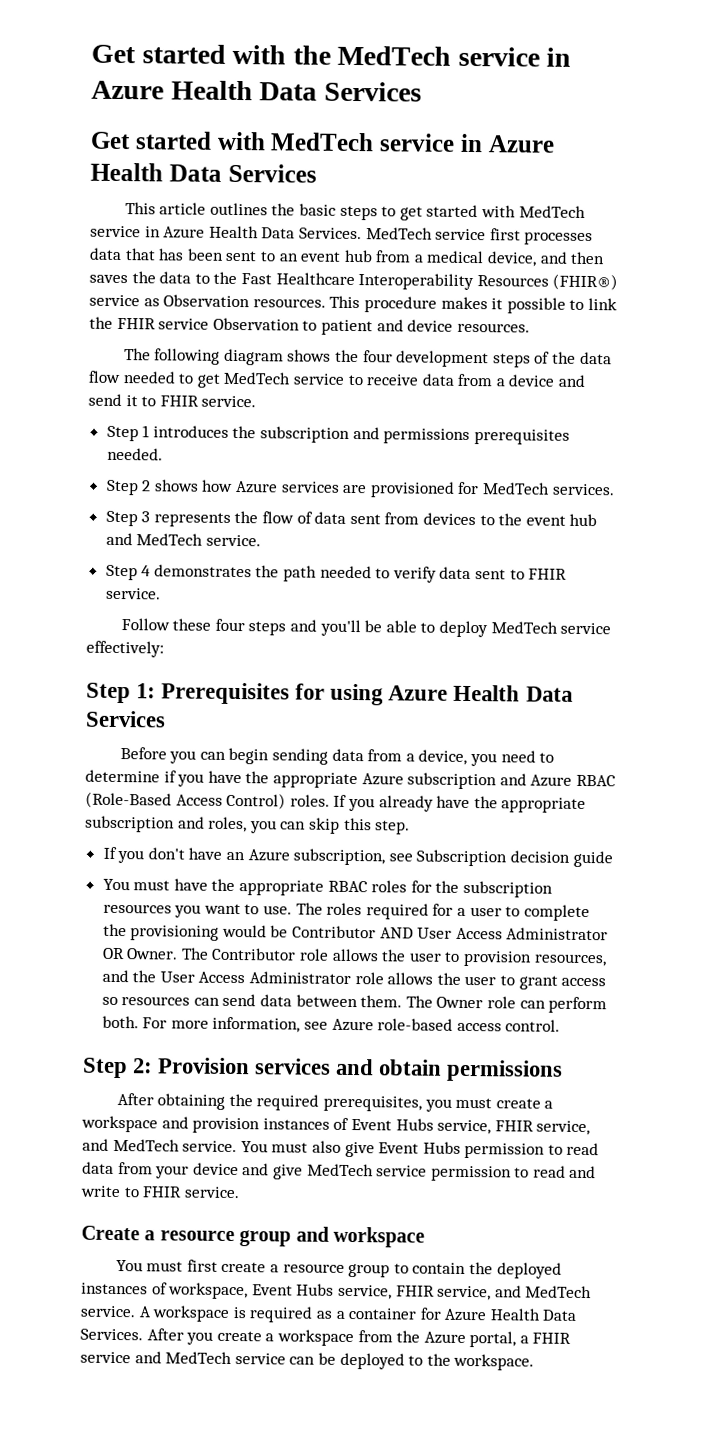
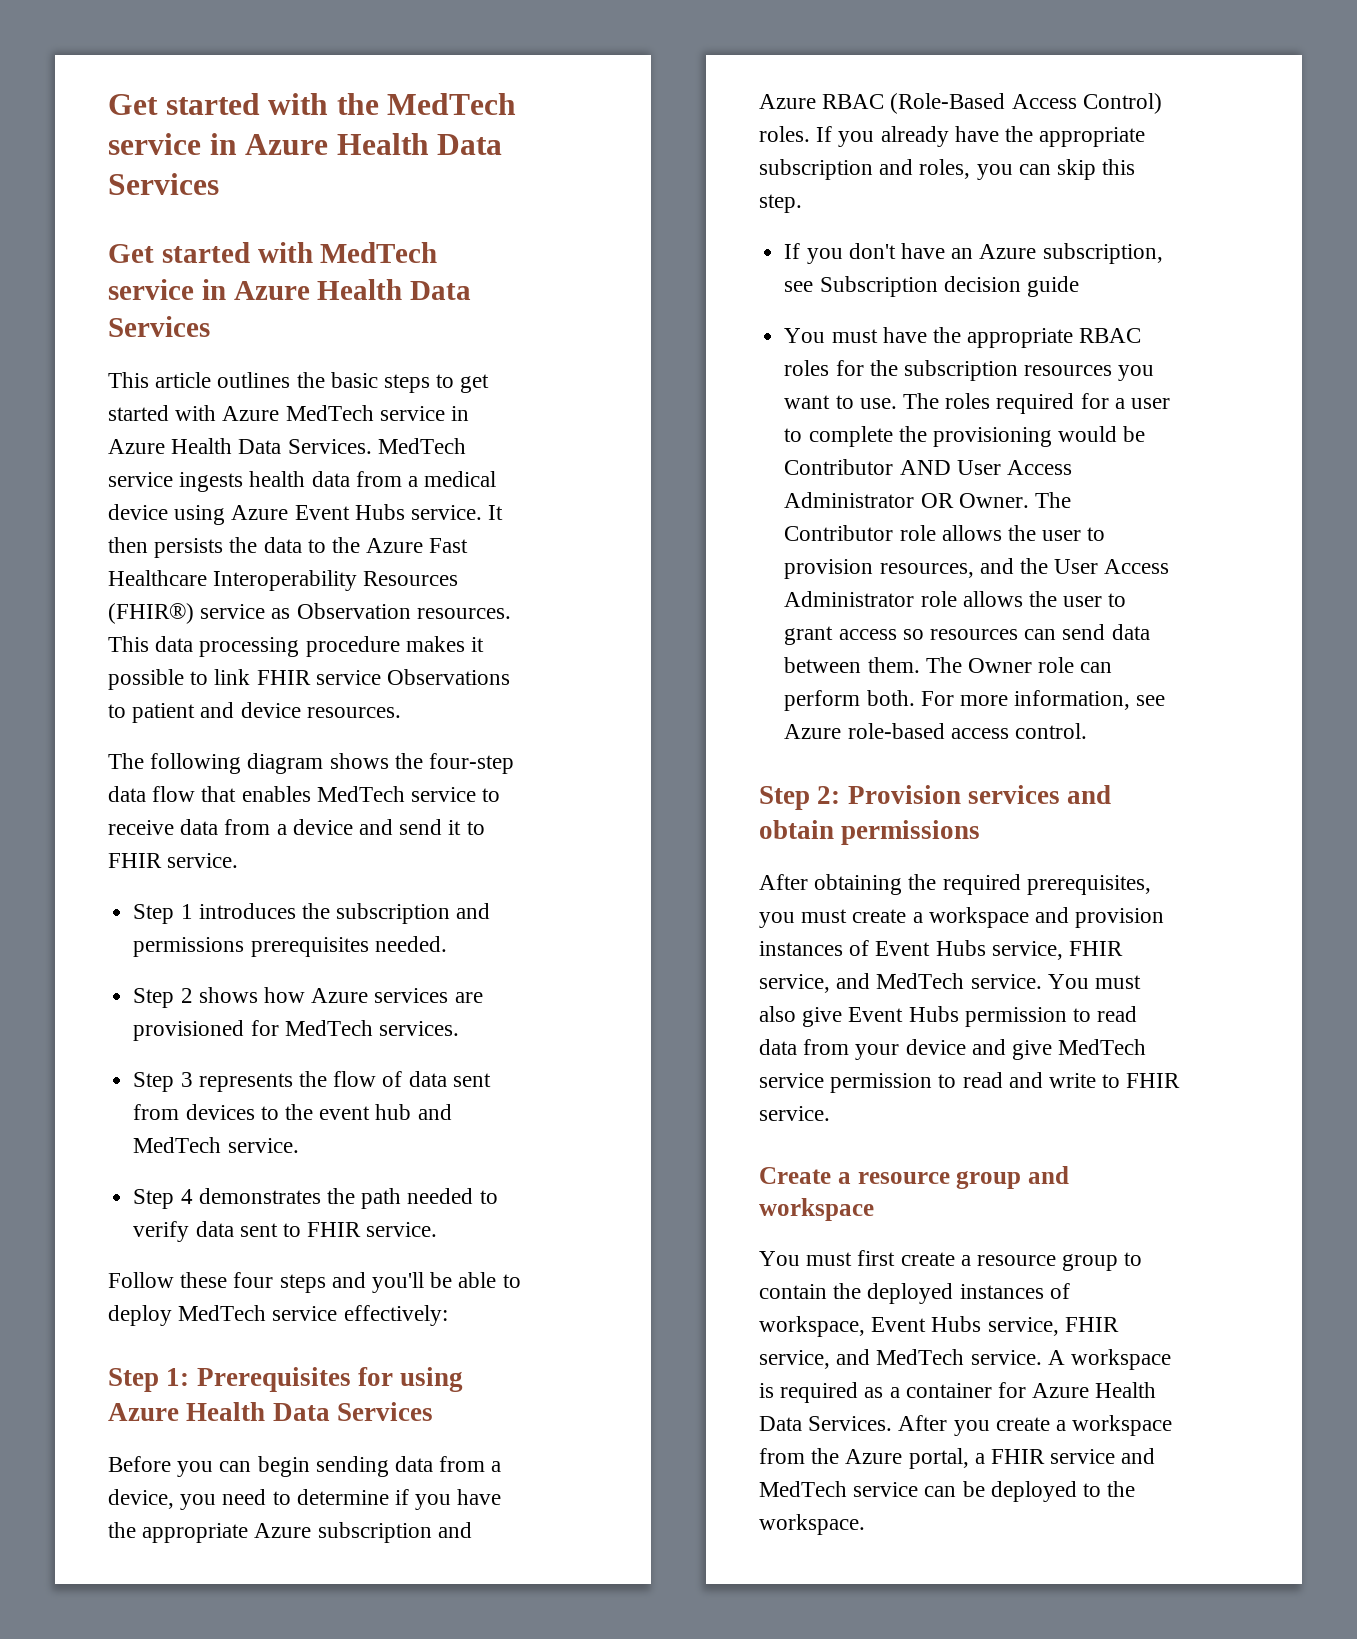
- This article outlines the basic steps to get started with MedTech service in Azure Health Data Services.
+ This article outlines the basic steps to get started with Azure MedTech service in Azure Health Data Services.
- MedTech service first processes data that has been sent to an event hub from a medical device, and then saves the data to the Fast Healthcare Interoperability Resources (FHIR®) service as Observation resources.
+ MedTech service ingests health data from a medical device using Azure Event Hubs service. It then persists the data to the Azure Fast Healthcare Interoperability Resources (FHIR®) service as Observation resources.
- This procedure makes it possible to link the FHIR service Observation to patient and device resources.
+ This data processing procedure makes it possible to link FHIR service Observations to patient and device resources.
- The following diagram shows the four development steps of the data flow needed to get MedTech service to receive data from a device and send it to FHIR service.
+ The following diagram shows the four-step data flow that enables MedTech service to receive data from a device and send it to FHIR service.

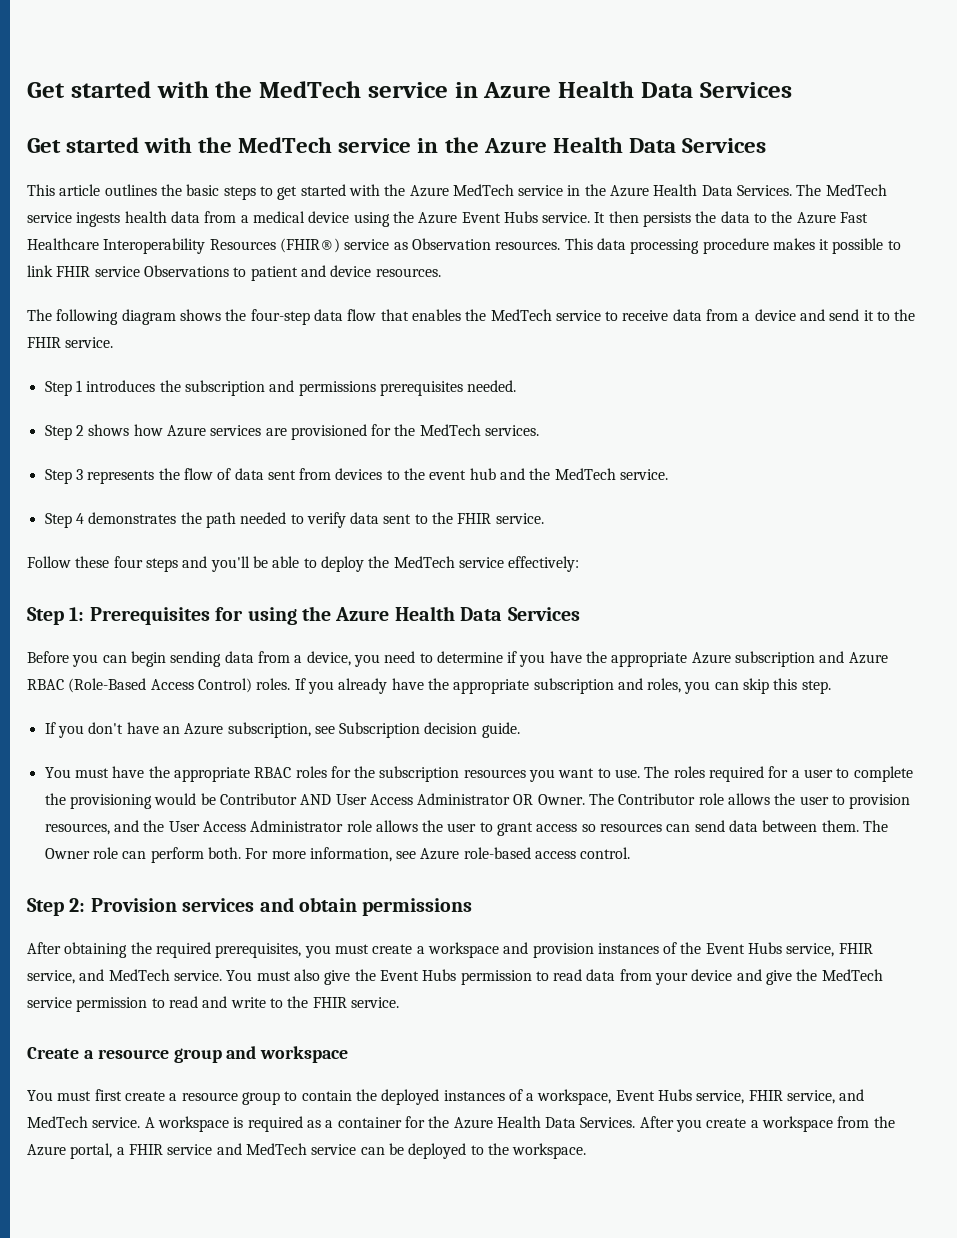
- Get started with MedTech service in Azure Health Data Services
+ Get started with the MedTech service in the Azure Health Data Services
- This article outlines the basic steps to get started with Azure MedTech service in Azure Health Data Services. MedTech service ingests health data from a medical device using Azure Event Hubs service.
+ This article outlines the basic steps to get started with the Azure MedTech service in the Azure Health Data Services. The MedTech service ingests health data from a medical device using the Azure Event Hubs service.
- The following diagram shows the four-step data flow that enables MedTech service to receive data from a device and send it to FHIR service.
+ The following diagram shows the four-step data flow that enables the MedTech service to receive data from a device and send it to the FHIR service.
- Step 2 shows how Azure services are provisioned for MedTech services.
+ Step 2 shows how Azure services are provisioned for the MedTech services.
- Step 3 represents the flow of data sent from devices to the event hub and MedTech service.
+ Step 3 represents the flow of data sent from devices to the event hub and the MedTech service.
- Step 4 demonstrates the path needed to verify data sent to FHIR service.
+ Step 4 demonstrates the path needed to verify data sent to the FHIR service.
- Follow these four steps and you'll be able to deploy MedTech service effectively:
+ Follow these four steps and you'll be able to deploy the MedTech service effectively:
- Step 1: Prerequisites for using Azure Health Data Services
+ Step 1: Prerequisites for using the Azure Health Data Services
- If you don't have an Azure subscription, see Subscription decision guide
+ If you don't have an Azure subscription, see Subscription decision guide.
- After obtaining the required prerequisites, you must create a workspace and provision instances of Event Hubs service, FHIR service, and MedTech service.
+ After obtaining the required prerequisites, you must create a workspace and provision instances of the Event Hubs service, FHIR service, and MedTech service.
- You must also give Event Hubs permission to read data from your device and give MedTech service permission to read and write to FHIR service.
+ You must also give the Event Hubs permission to read data from your device and give the MedTech service permission to read and write to the FHIR service.
- You must first create a resource group to contain the deployed instances of workspace, Event Hubs service, FHIR service, and MedTech service.
+ You must first create a resource group to contain the deployed instances of a workspace, Event Hubs service, FHIR service, and MedTech service.
- A workspace is required as a container for Azure Health Data Services.
+ A workspace is required as a container for the Azure Health Data Services.

